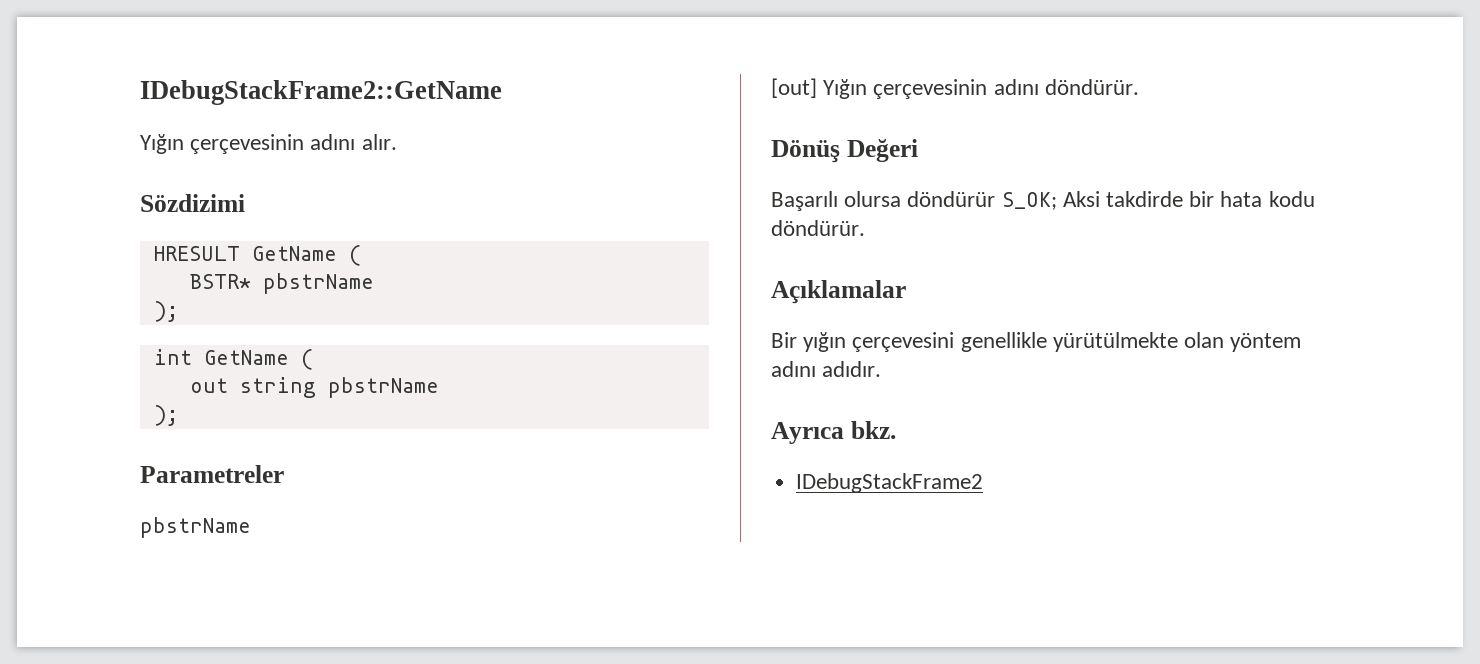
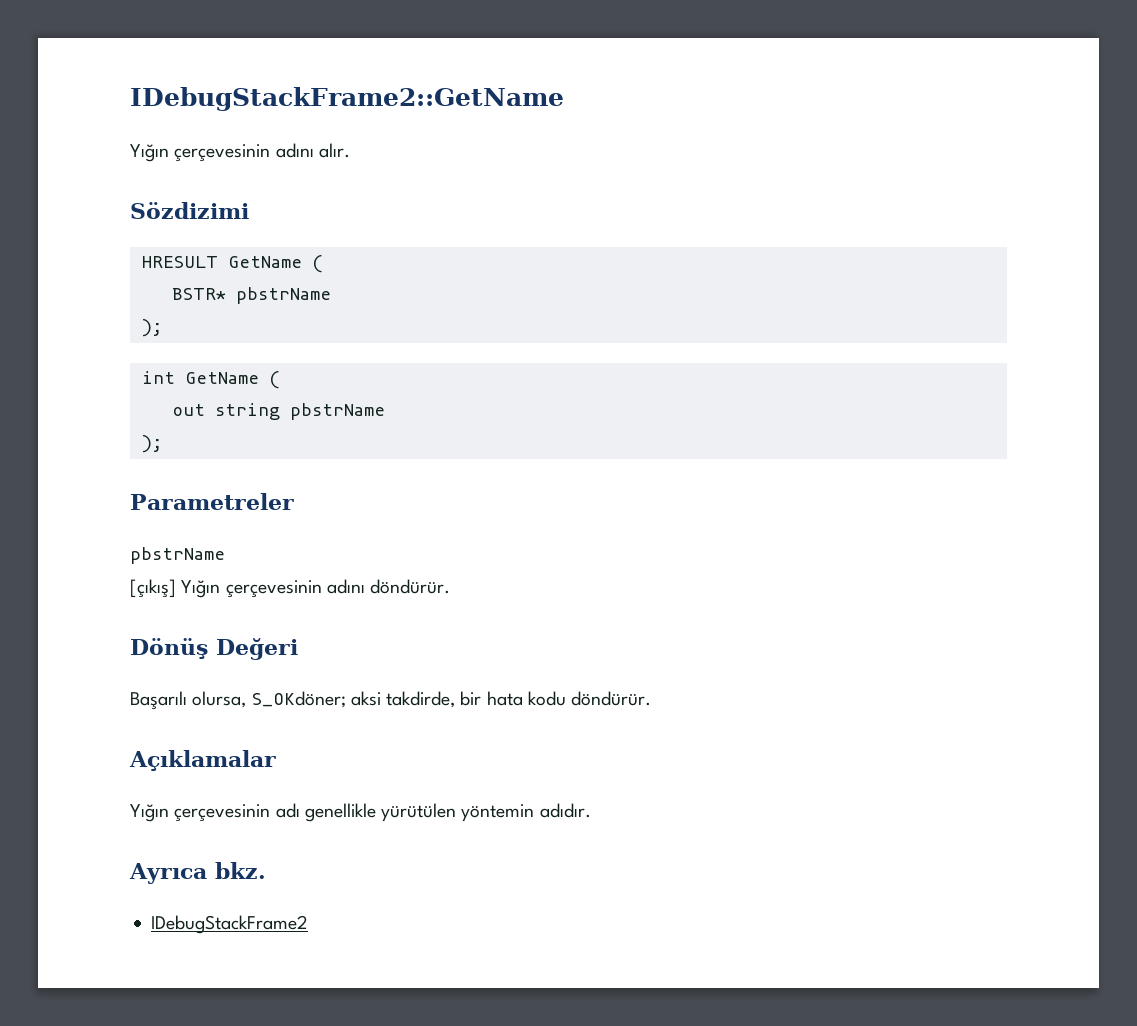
- [out] Yığın çerçevesinin adını döndürür.
+ [çıkış] Yığın çerçevesinin adını döndürür.
- Başarılı olursa döndürür S_OK; Aksi takdirde bir hata kodu döndürür.
+ Başarılı olursa, S_OKdöner; aksi takdirde, bir hata kodu döndürür.
- Bir yığın çerçevesini genellikle yürütülmekte olan yöntem adını adıdır.
+ Yığın çerçevesinin adı genellikle yürütülen yöntemin adıdır.

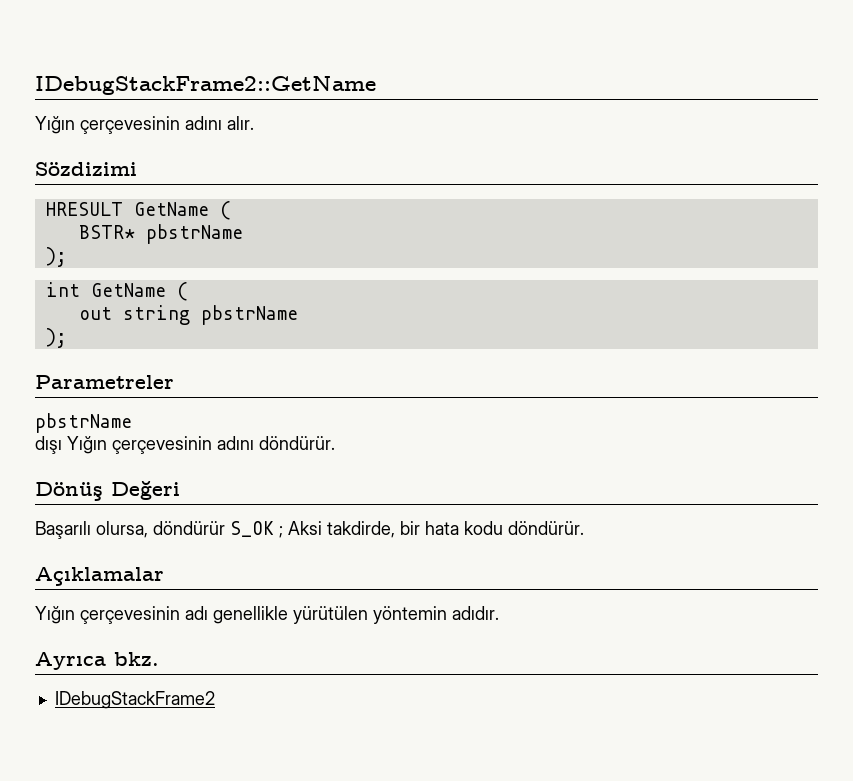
- [çıkış] Yığın çerçevesinin adını döndürür.
+ dışı Yığın çerçevesinin adını döndürür.
- Başarılı olursa, S_OKdöner; aksi takdirde, bir hata kodu döndürür.
+ Başarılı olursa, döndürür S_OK ; Aksi takdirde, bir hata kodu döndürür.

